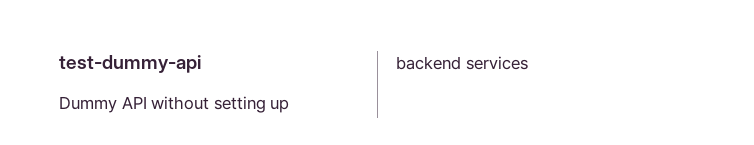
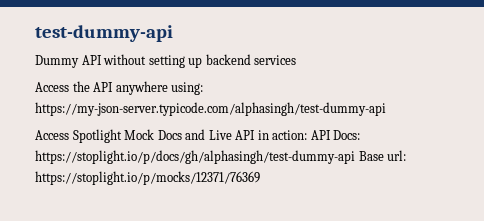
+ Access the API anywhere using: https://my-json-server.typicode.com/alphasingh/test-dummy-api
+ Access Spotlight Mock Docs and Live API in action: API Docs: https://stoplight.io/p/docs/gh/alphasingh/test-dummy-api Base url: https://stoplight.io/p/mocks/12371/76369

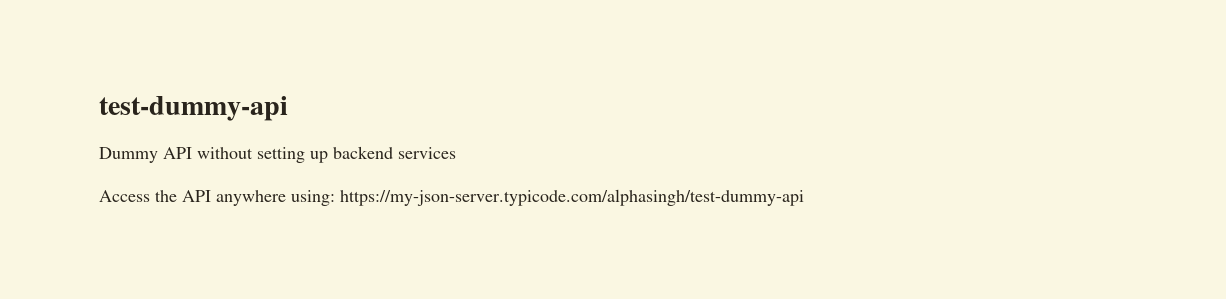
- Access Spotlight Mock Docs and Live API in action: API Docs: https://stoplight.io/p/docs/gh/alphasingh/test-dummy-api Base url: https://stoplight.io/p/mocks/12371/76369

